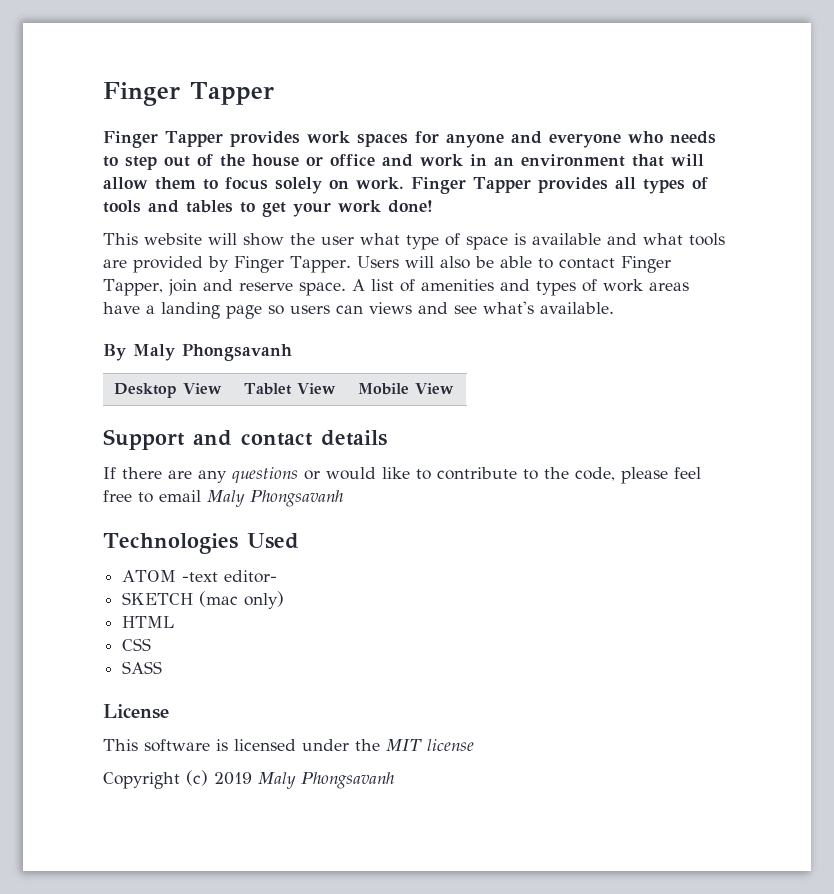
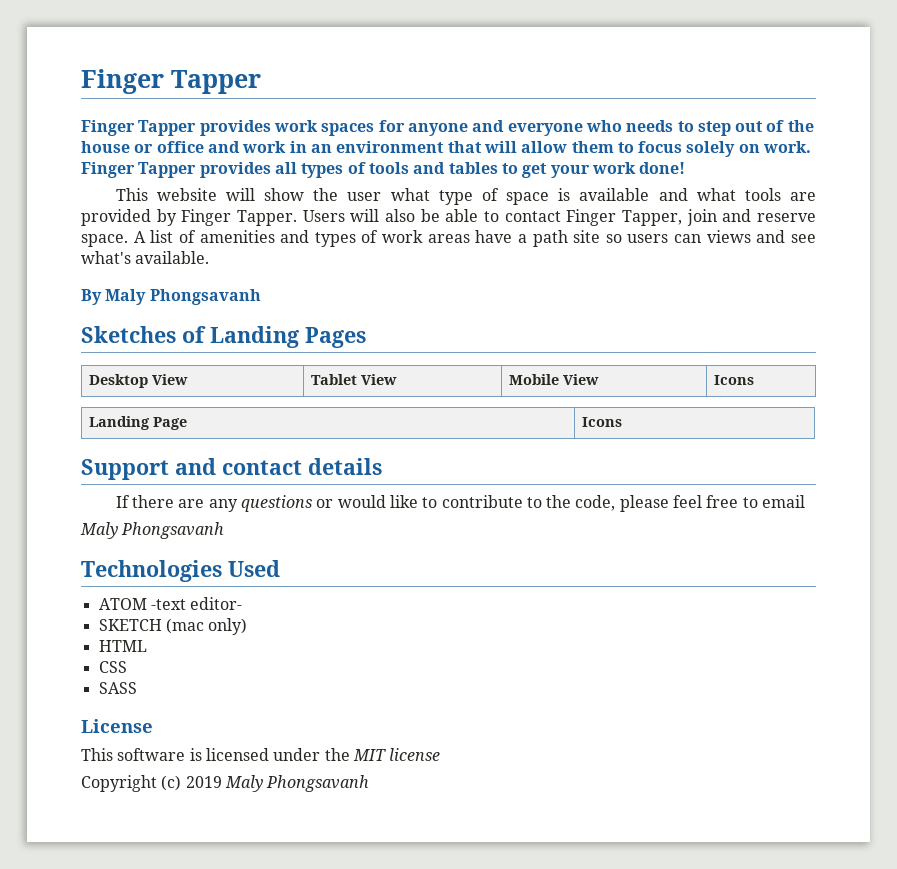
- A list of amenities and types of work areas have a landing page so users can views and see what's available.
+ A list of amenities and types of work areas have a path site so users can views and see what's available.
+ Sketches of Landing Pages
- Desktop View | Tablet View | Mobile View
+ Desktop View | Tablet View | Mobile View | Icons
+ Landing Page | Icons
- If there are any questions or would like to contribute to the code, please feel free to email Maly Phongsavanh
+ If there are any questions or would like to contribute to the code, please feel free to email
+ Maly Phongsavanh

